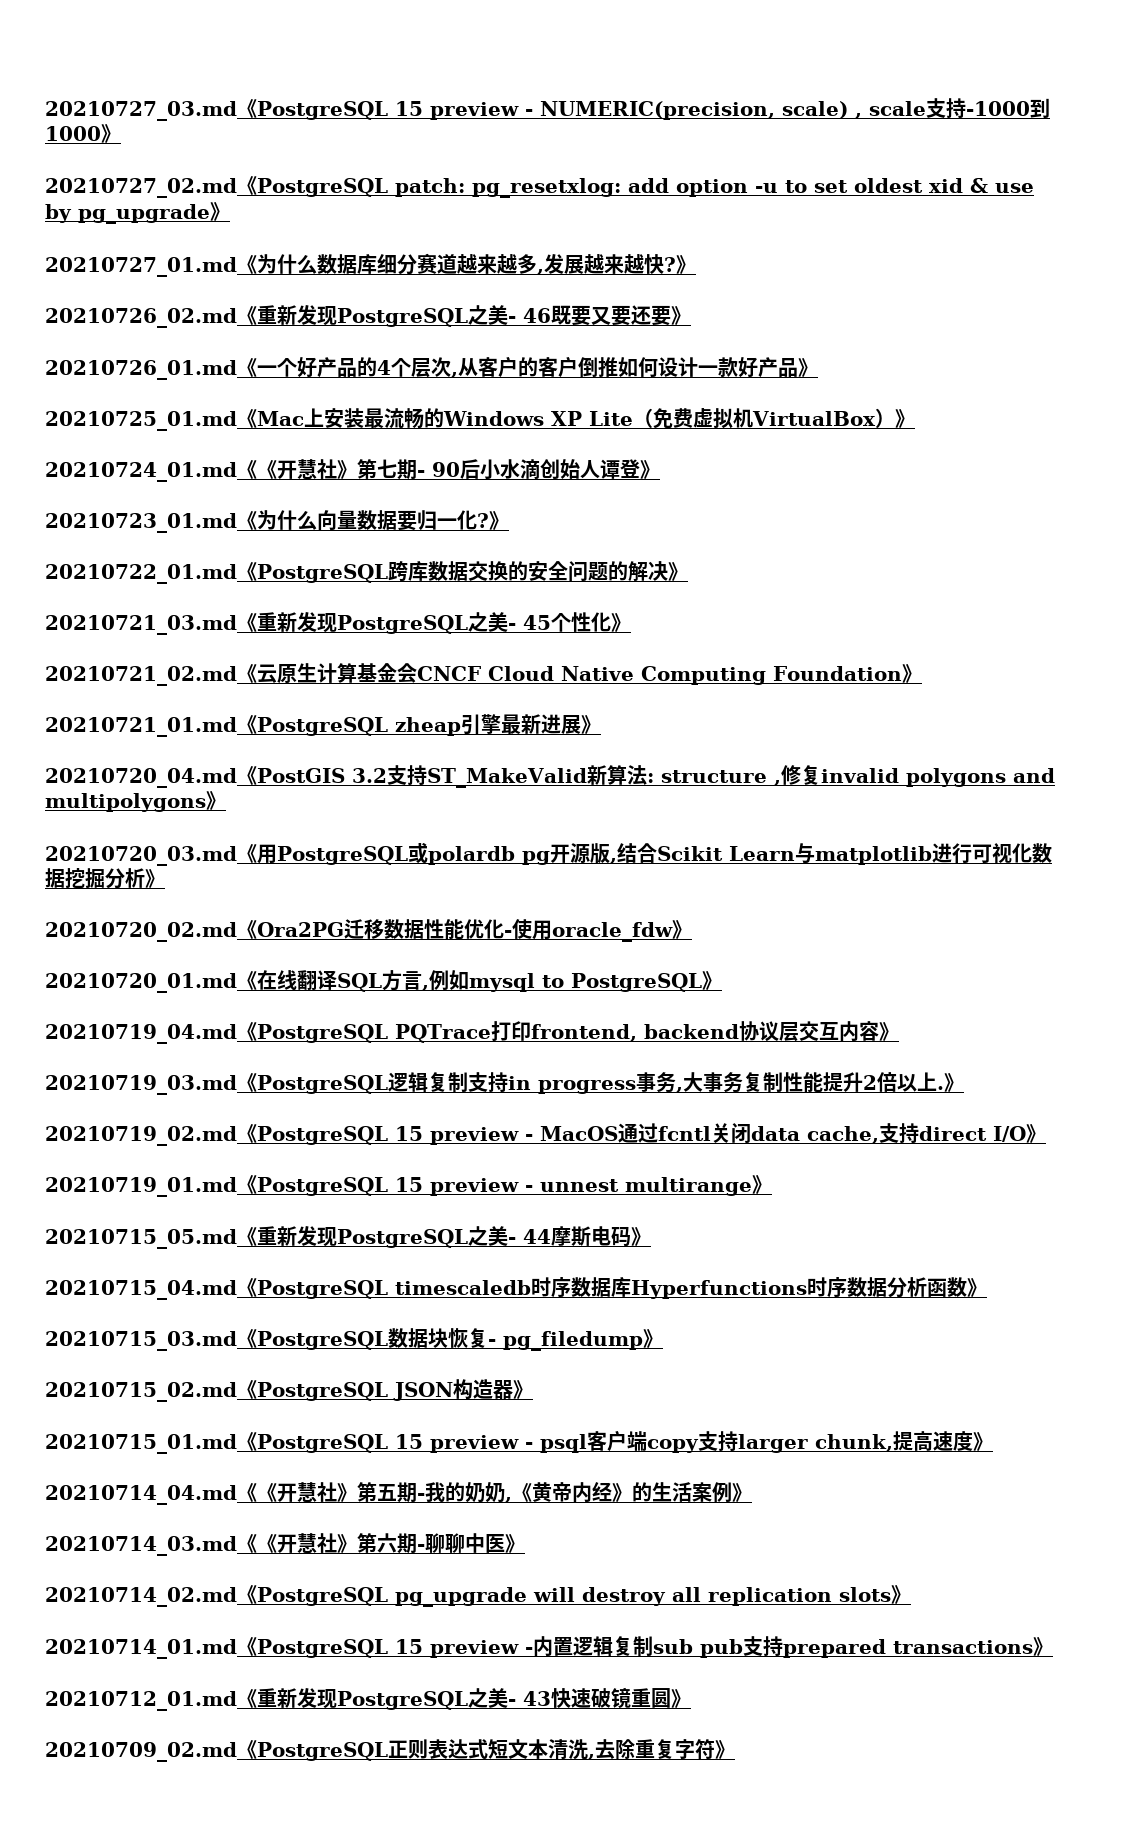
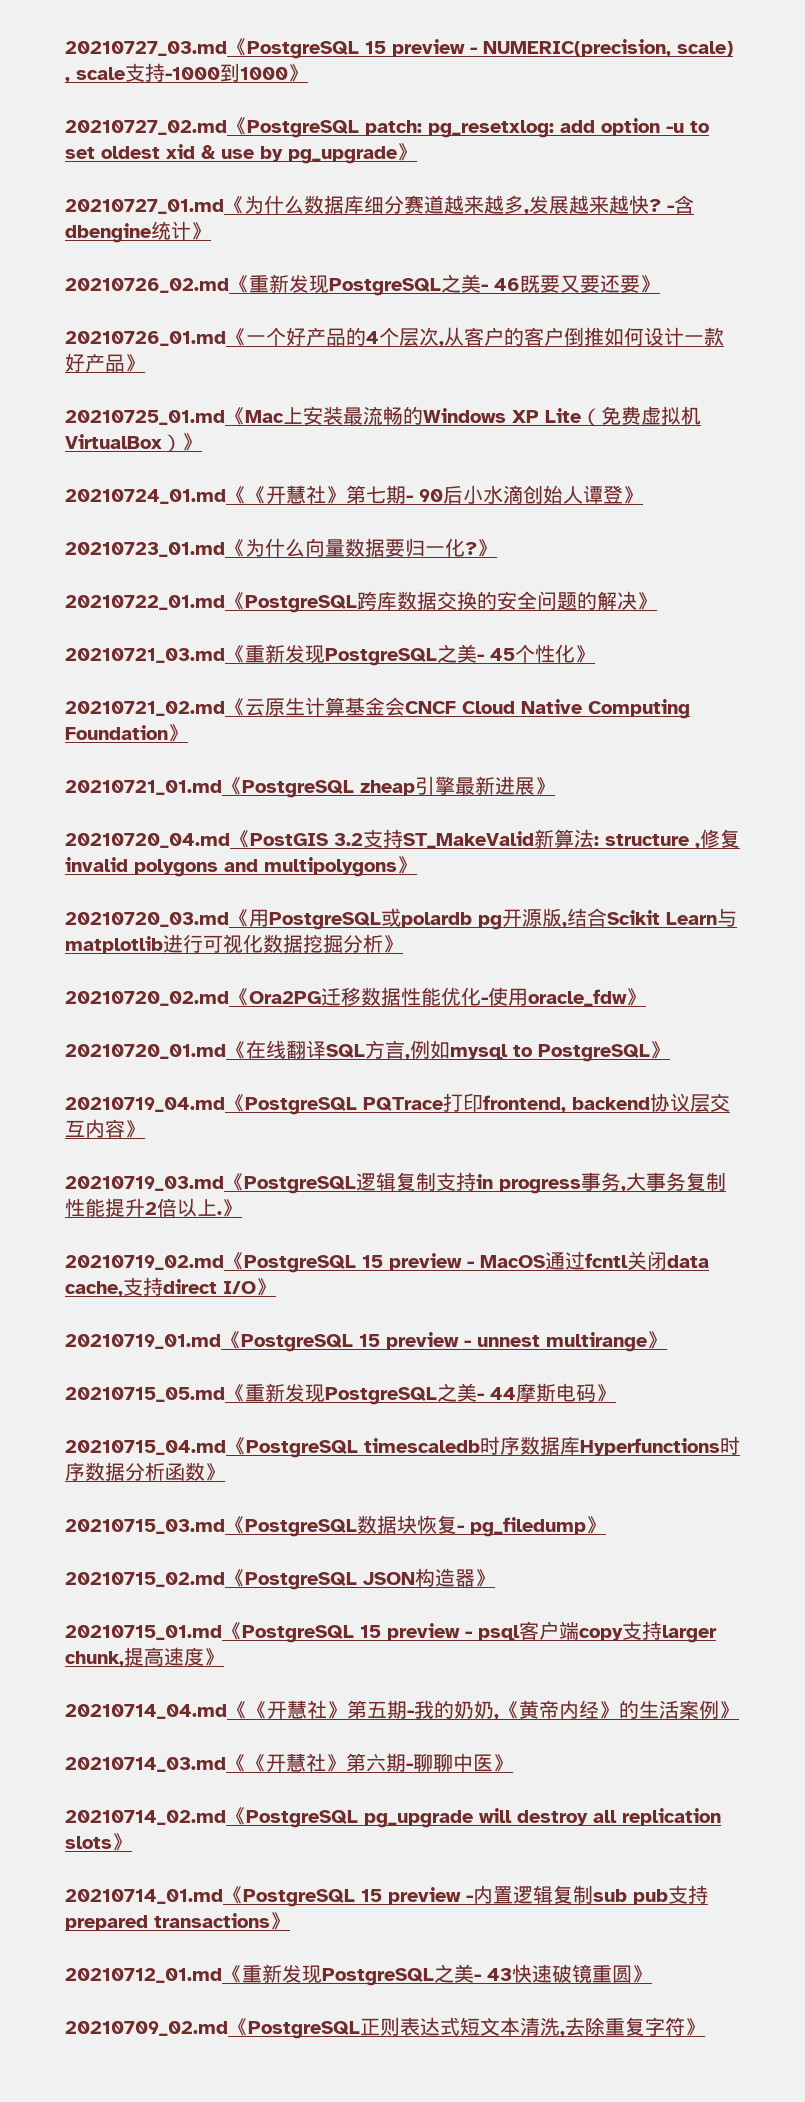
- 20210727_01.md《为什么数据库细分赛道越来越多,发展越来越快?》
+ 20210727_01.md《为什么数据库细分赛道越来越多,发展越来越快? -含dbengine统计》

